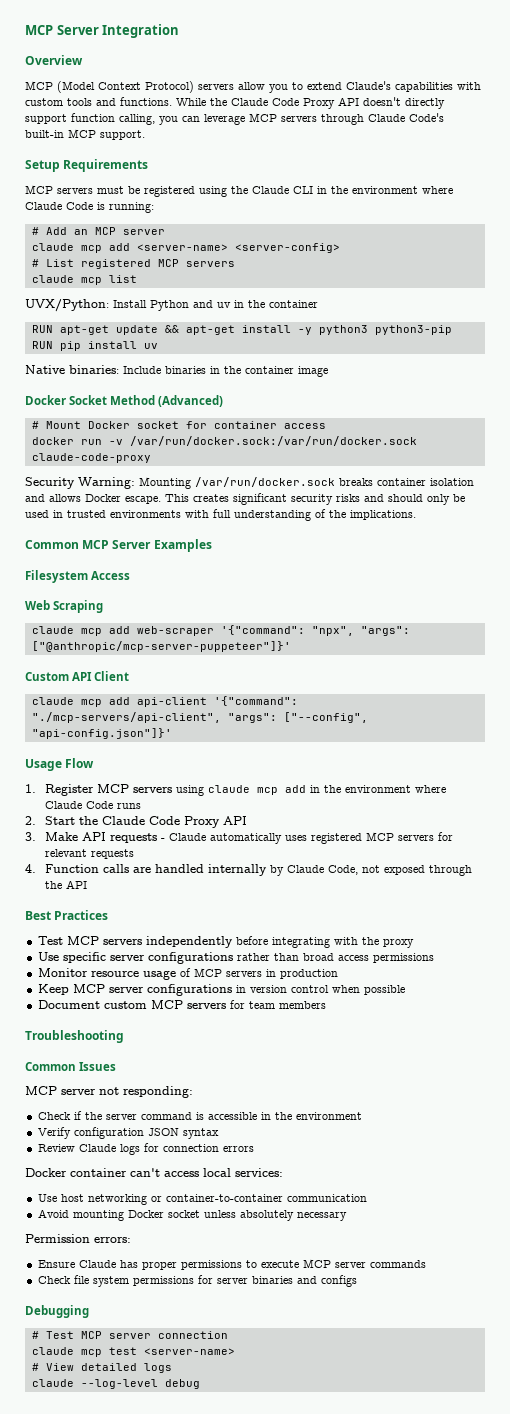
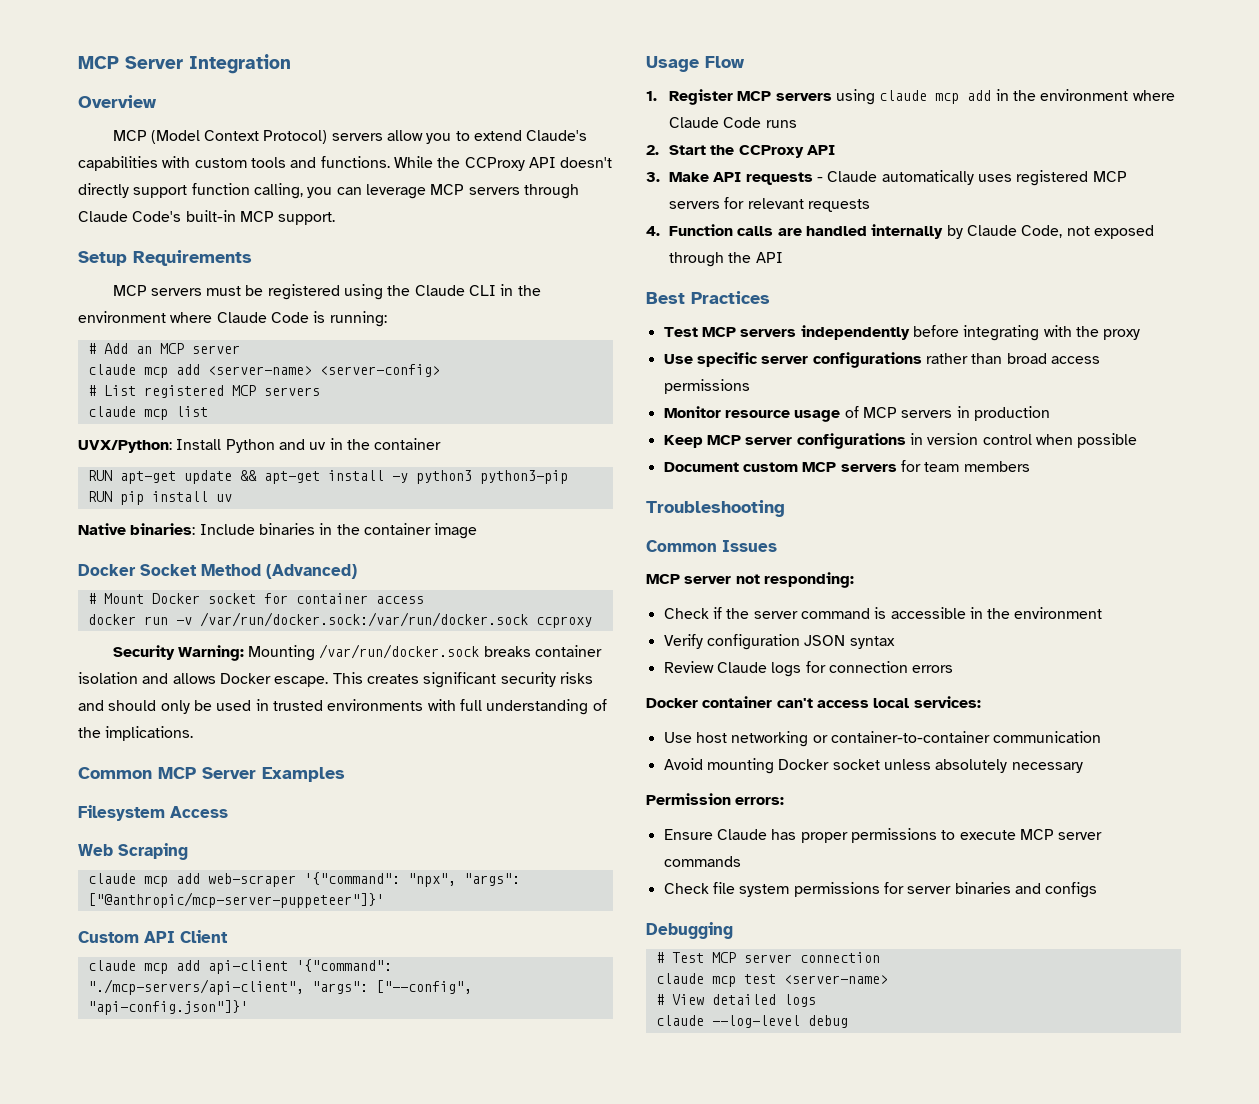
- While the Claude Code Proxy API doesn't directly support function calling, you can leverage MCP servers through Claude Code's built-in MCP support.
+ While the CCProxy API doesn't directly support function calling, you can leverage MCP servers through Claude Code's built-in MCP support.
- docker run -v /var/run/docker.sock:/var/run/docker.sock claude-code-proxy
+ docker run -v /var/run/docker.sock:/var/run/docker.sock ccproxy
- 2. Start the Claude Code Proxy API
+ 2. Start the CCProxy API

